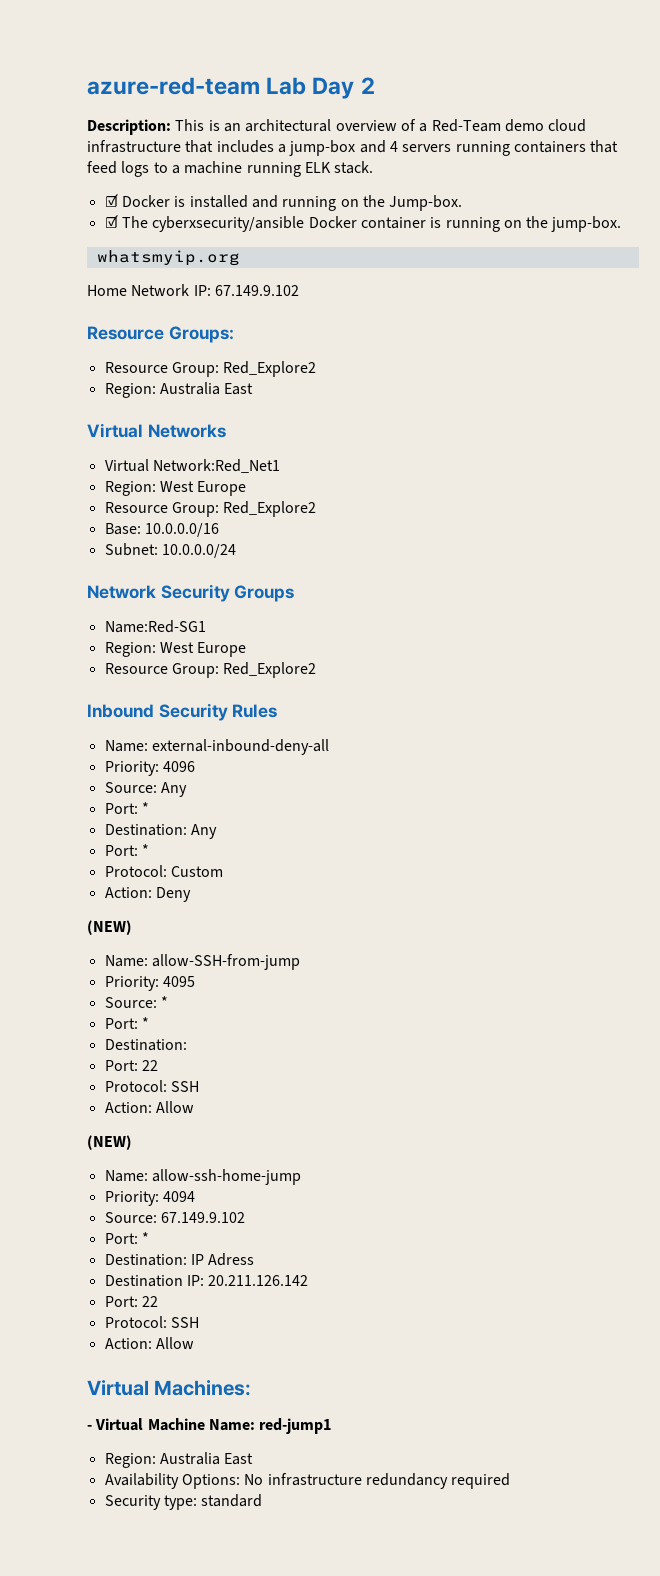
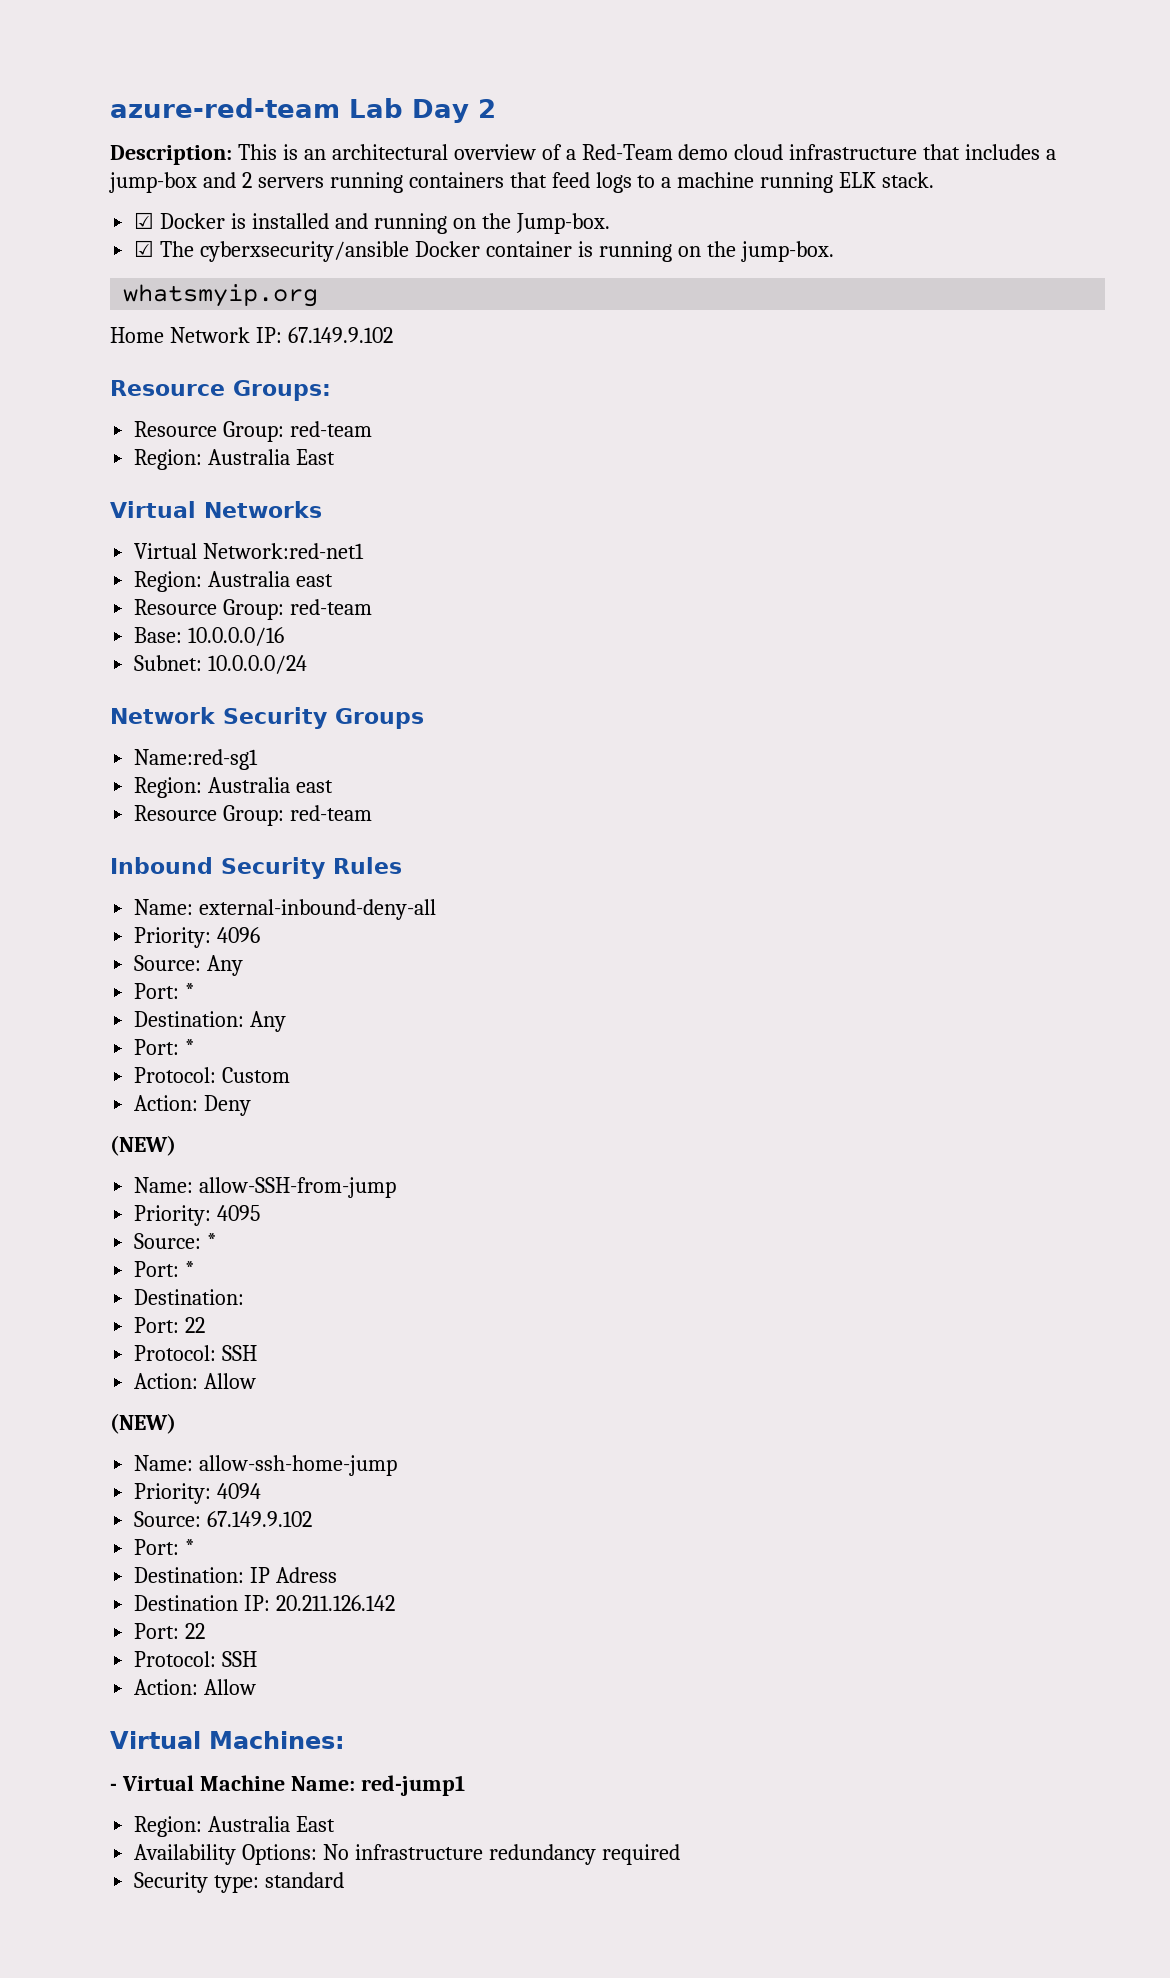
- Description: This is an architectural overview of a Red-Team demo cloud infrastructure that includes a jump-box and 4 servers running containers that feed logs to a machine running ELK stack.
+ Description: This is an architectural overview of a Red-Team demo cloud infrastructure that includes a jump-box and 2 servers running containers that feed logs to a machine running ELK stack.
  Resource Groups:
- Resource Group: Red_Explore2
+ Resource Group: red-team
- Virtual Network:Red_Net1
- Region: West Europe
- Resource Group: Red_Explore2
+ Virtual Network:red-net1
+ Region: Australia east
+ Resource Group: red-team
- Name:Red-SG1
- Region: West Europe
- Resource Group: Red_Explore2
+ Name:red-sg1
+ Region: Australia east
+ Resource Group: red-team

